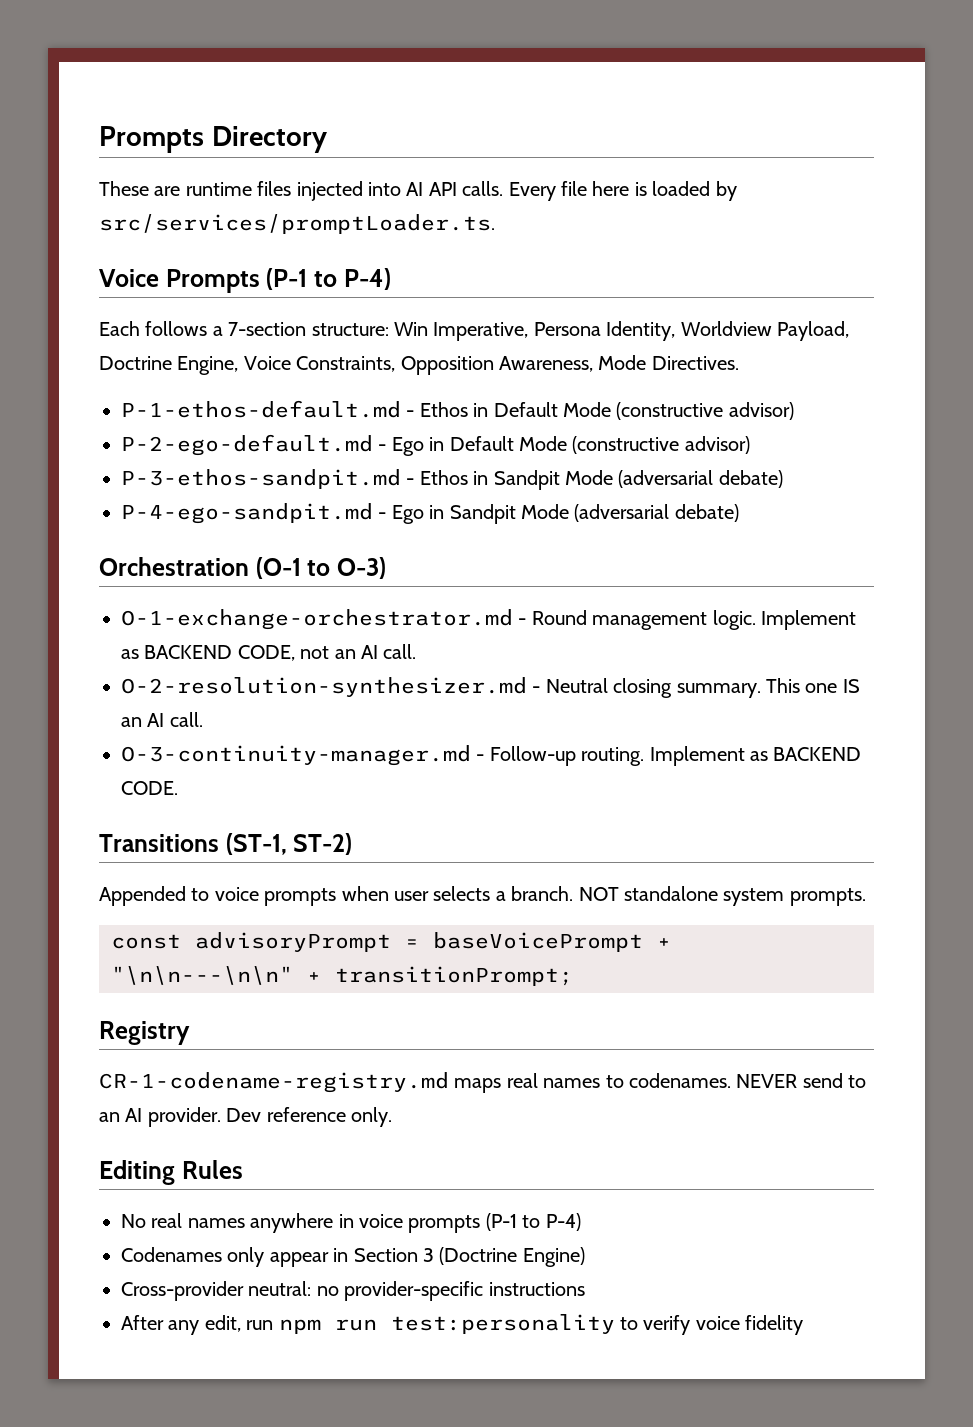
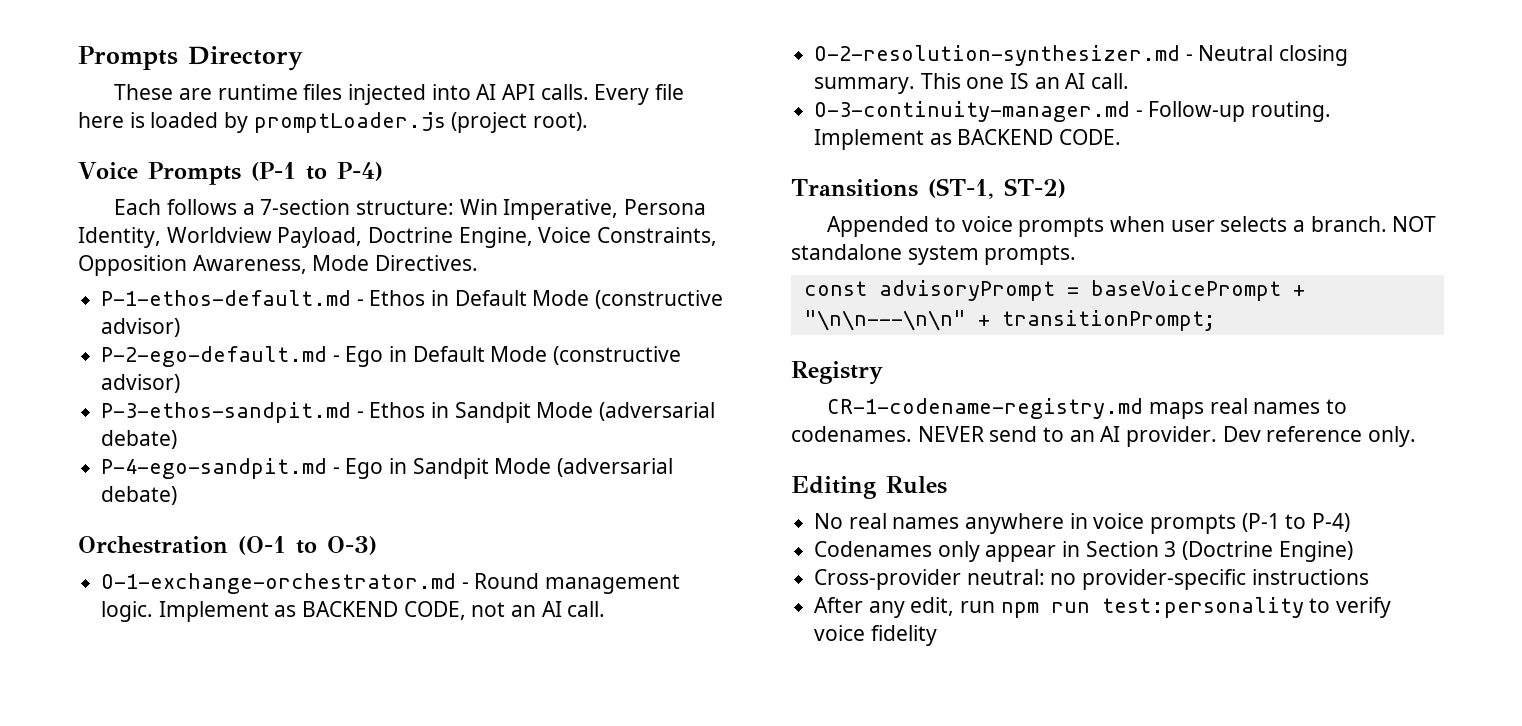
- Every file here is loaded by src/services/promptLoader.ts.
+ Every file here is loaded by promptLoader.js (project root).

